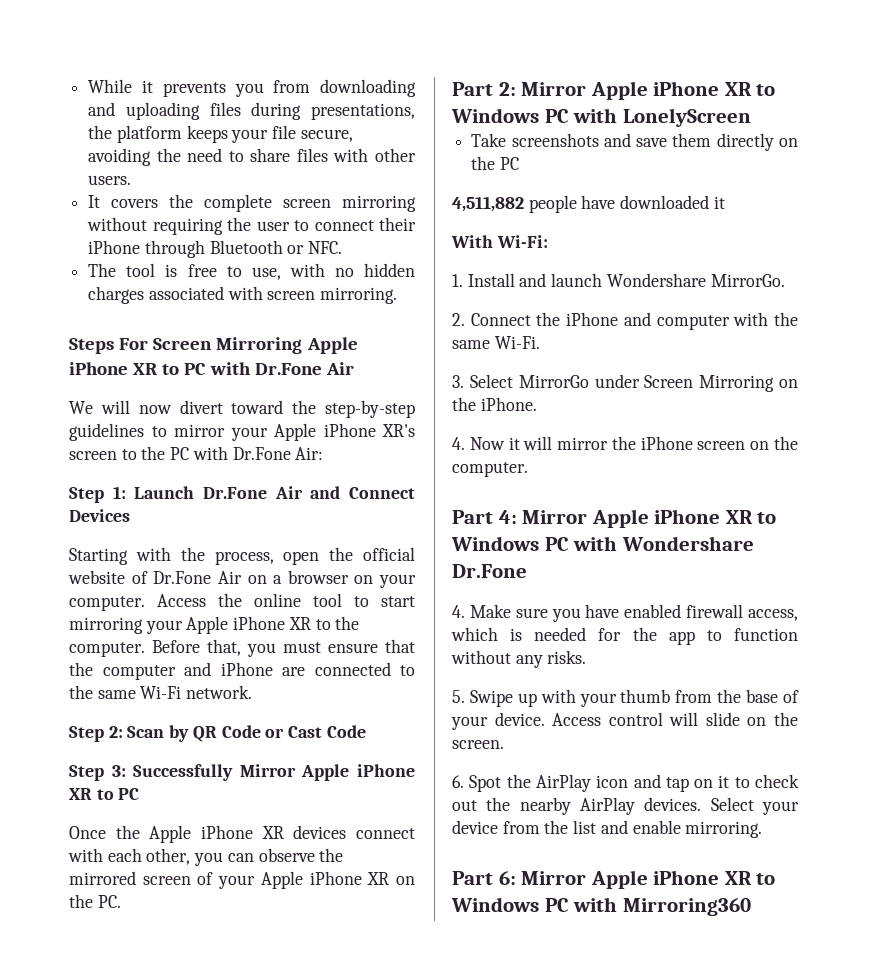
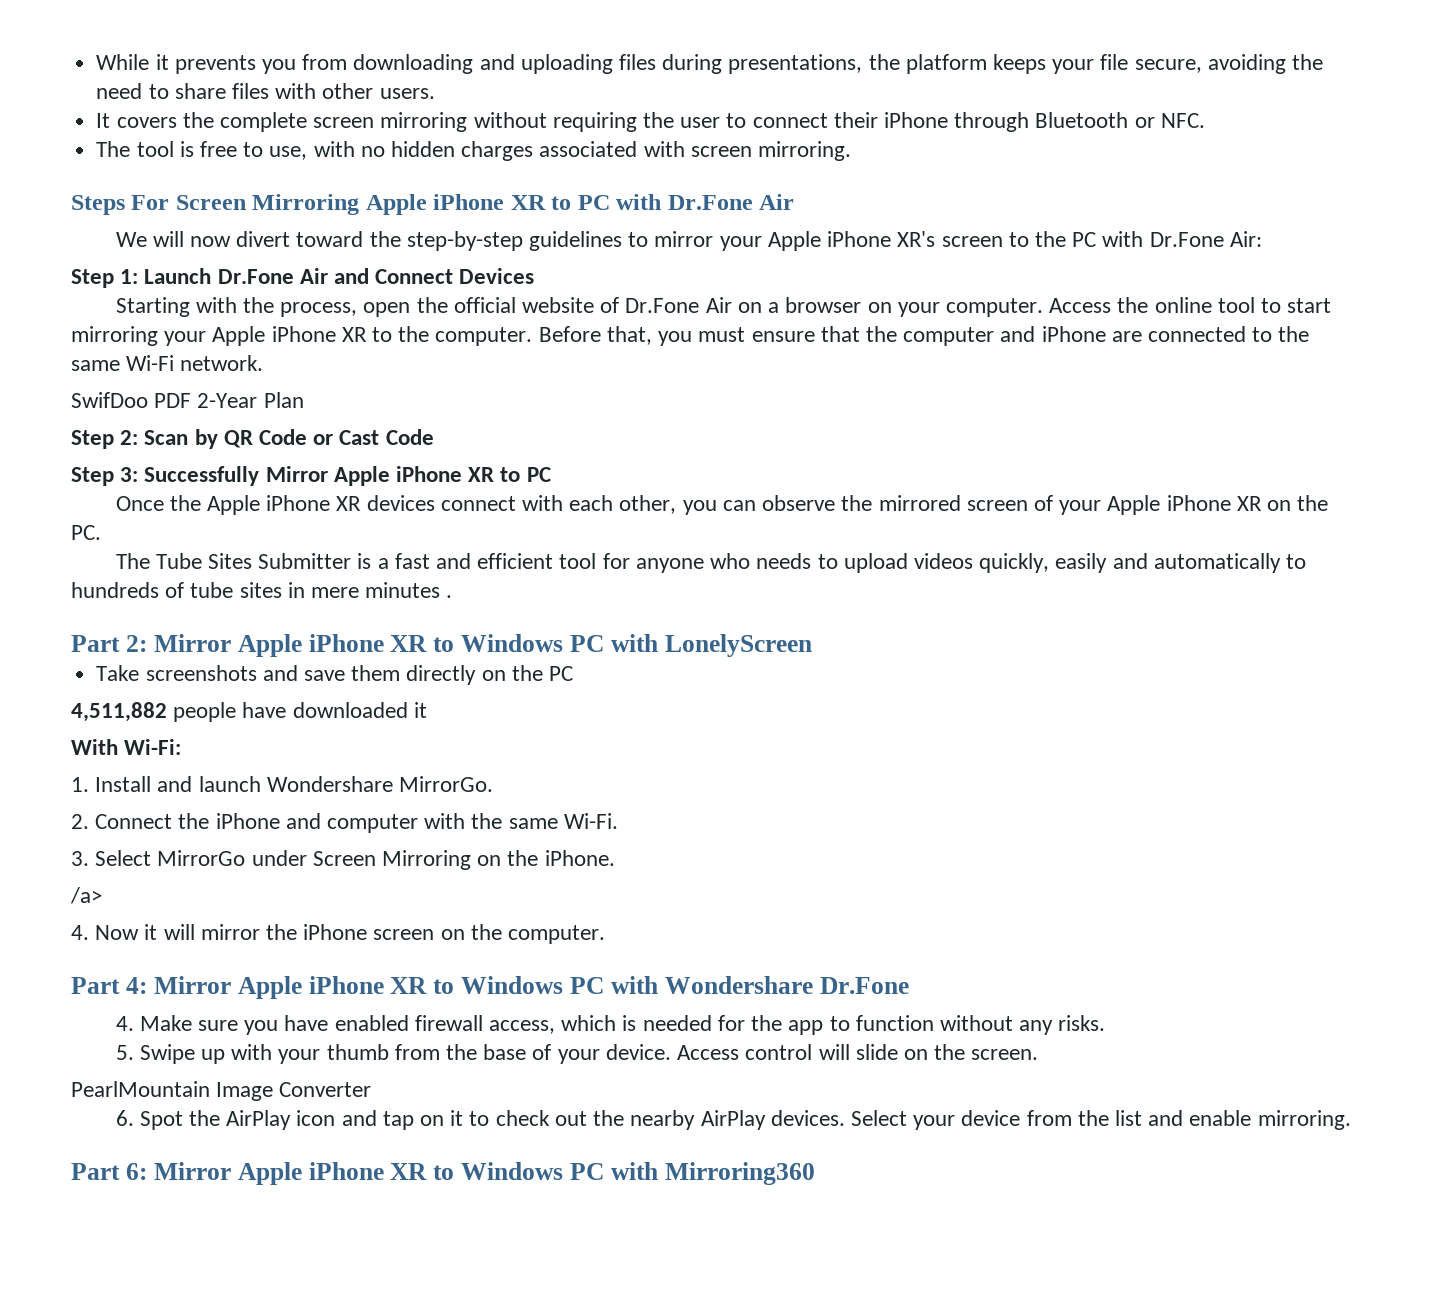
+ SwifDoo PDF 2-Year Plan
+ The Tube Sites Submitter is a fast and efficient tool for anyone who needs to upload videos quickly, easily and automatically to hundreds of tube sites in mere minutes .
+ /a>
+ PearlMountain Image Converter

